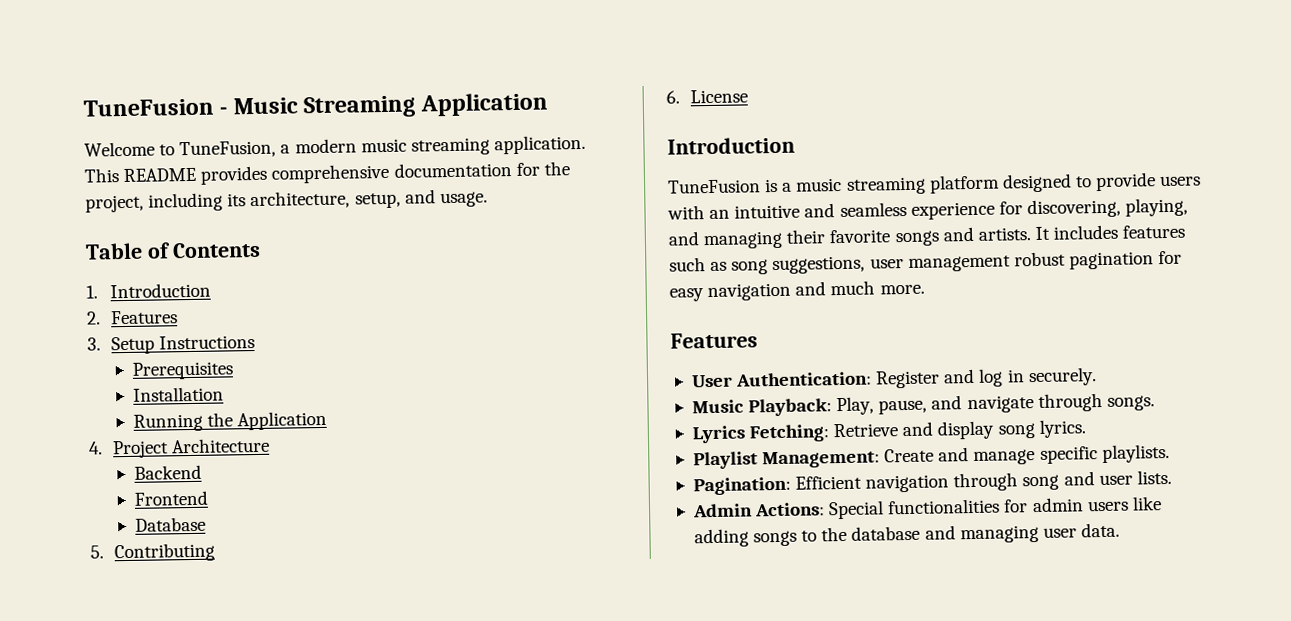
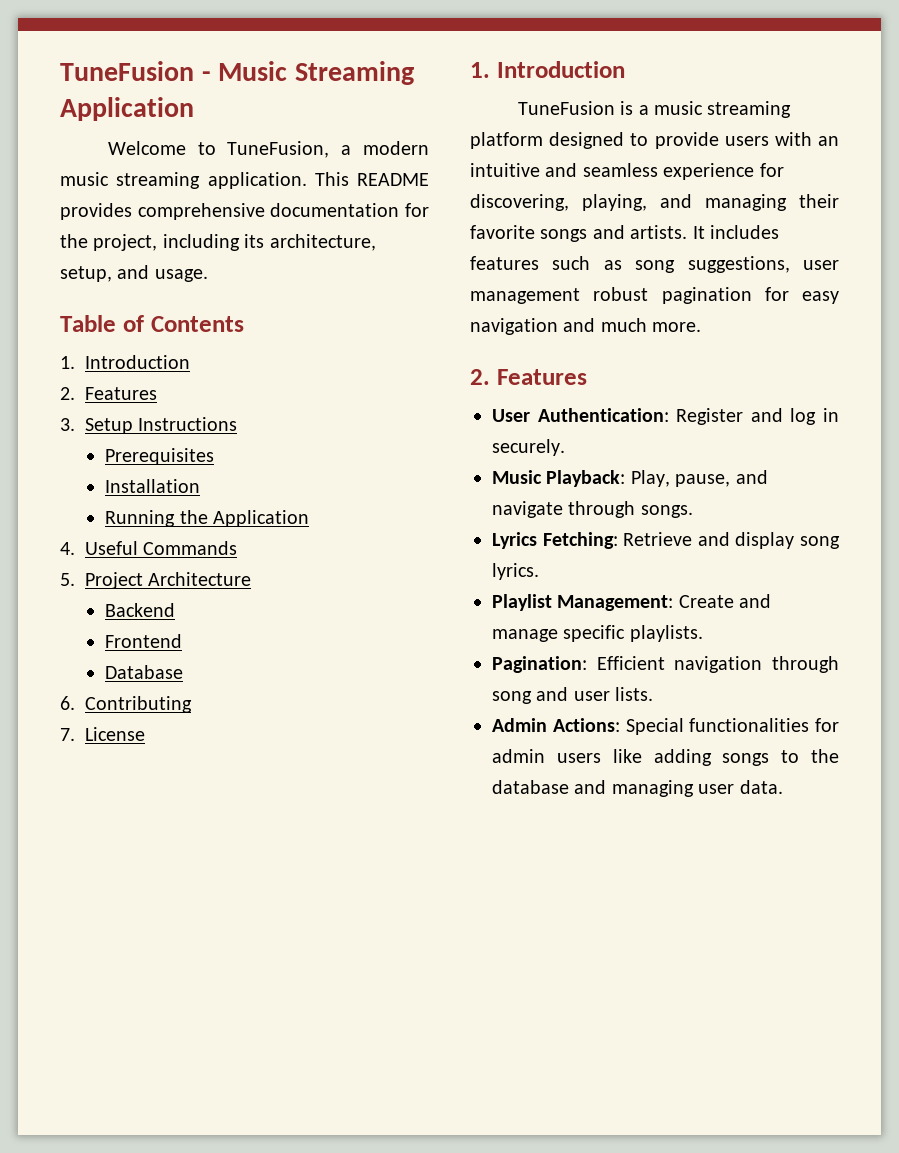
- 4. Project Architecture
+ 4. Useful Commands
+ 5. Project Architecture
- 5. Contributing
+ 6. Contributing
- 6. License
- Introduction
+ 7. License
+ 1. Introduction
  It includes features such as song suggestions, user management robust pagination for easy navigation and much more.
- Features
+ 2. Features

